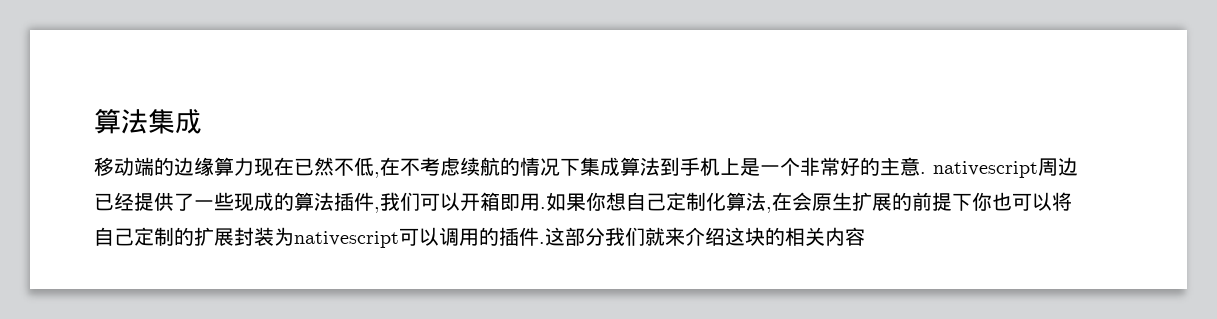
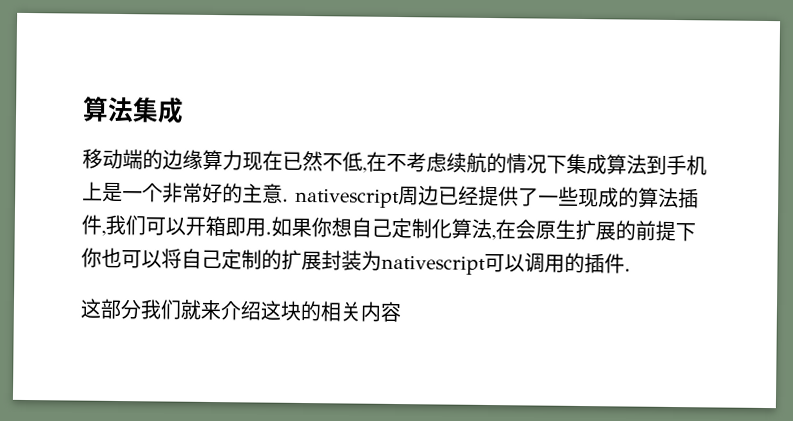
- 如果你想自己定制化算法,在会原生扩展的前提下你也可以将自己定制的扩展封装为nativescript可以调用的插件.这部分我们就来介绍这块的相关内容
+ 如果你想自己定制化算法,在会原生扩展的前提下你也可以将自己定制的扩展封装为nativescript可以调用的插件.
+ 这部分我们就来介绍这块的相关内容

